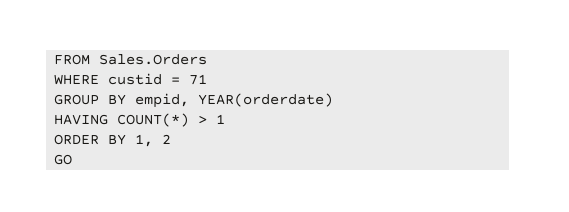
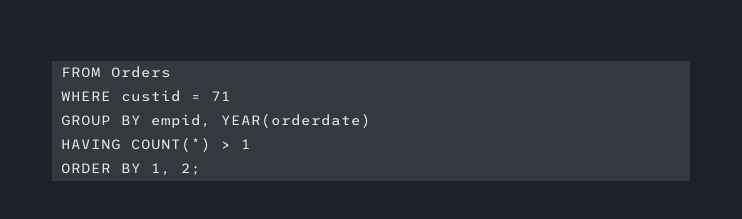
- FROM Sales.Orders
+ FROM Orders
- ORDER BY 1, 2
- GO
+ ORDER BY 1, 2;

